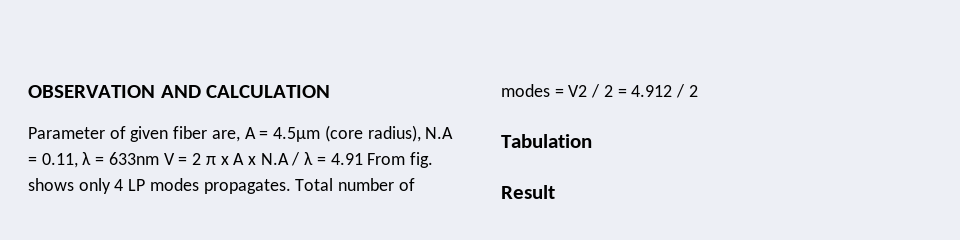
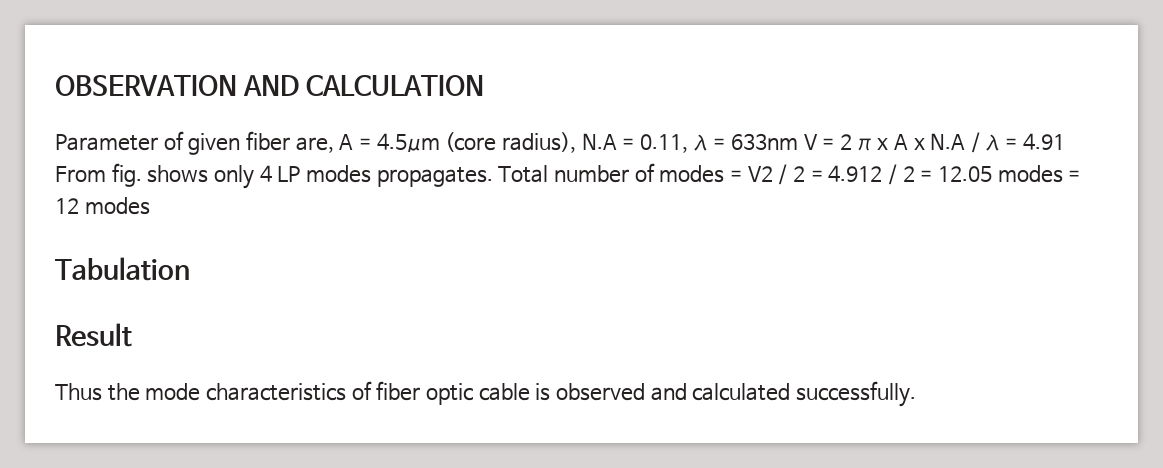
- Total number of modes = V2 / 2 = 4.912 / 2
+ Total number of modes = V2 / 2 = 4.912 / 2 = 12.05 modes = 12 modes
  Tabulation
  Result
+ Thus the mode characteristics of fiber optic cable is observed and calculated successfully.

